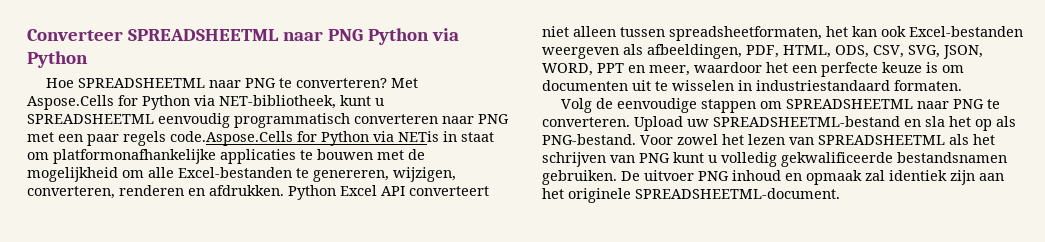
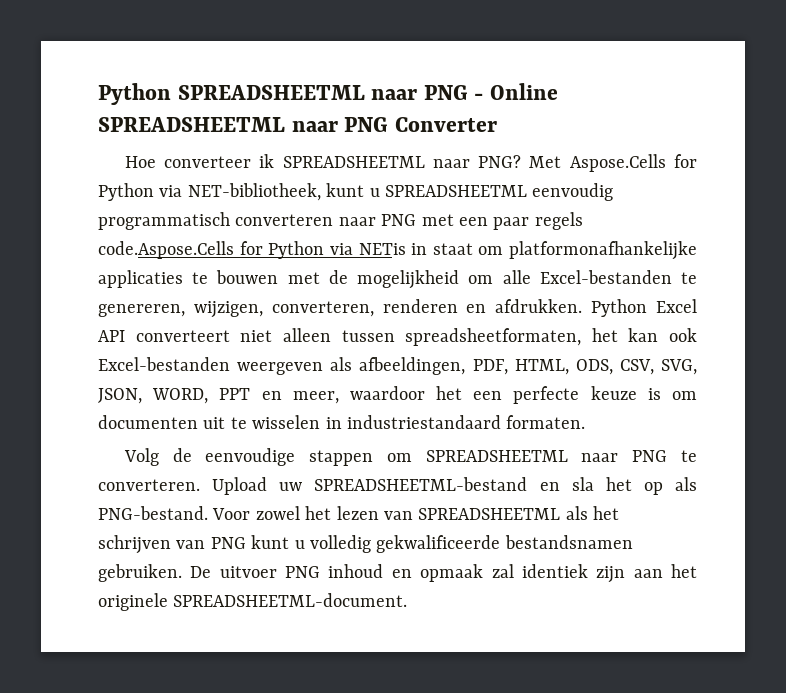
- Converteer SPREADSHEETML naar PNG Python via Python
- Hoe SPREADSHEETML naar PNG te converteren?
+ Python SPREADSHEETML naar PNG - Online SPREADSHEETML naar PNG Converter
+ Hoe converteer ik SPREADSHEETML naar PNG?

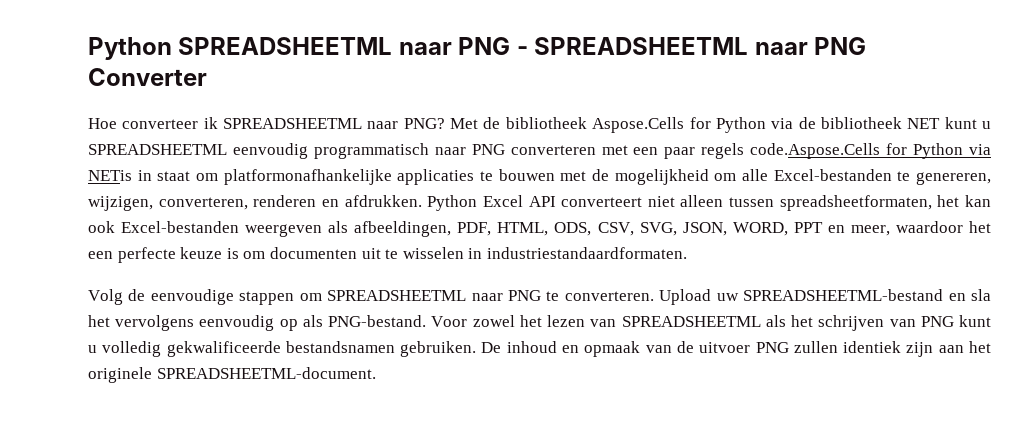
- Python SPREADSHEETML naar PNG - Online SPREADSHEETML naar PNG Converter
+ Python SPREADSHEETML naar PNG - SPREADSHEETML naar PNG Converter
- Met Aspose.Cells for Python via NET-bibliotheek, kunt u SPREADSHEETML eenvoudig programmatisch converteren naar PNG met een paar regels code.Aspose.Cells for Python via NETis in staat om platformonafhankelijke applicaties te bouwen met de mogelijkheid om alle Excel-bestanden te genereren, wijzigen, converteren, renderen en afdrukken.
+ Met de bibliotheek Aspose.Cells for Python via de bibliotheek NET kunt u SPREADSHEETML eenvoudig programmatisch naar PNG converteren met een paar regels code.Aspose.Cells for Python via NETis in staat om platformonafhankelijke applicaties te bouwen met de mogelijkheid om alle Excel-bestanden te genereren, wijzigen, converteren, renderen en afdrukken.
- Python Excel API converteert niet alleen tussen spreadsheetformaten, het kan ook Excel-bestanden weergeven als afbeeldingen, PDF, HTML, ODS, CSV, SVG, JSON, WORD, PPT en meer, waardoor het een perfecte keuze is om documenten uit te wisselen in industriestandaard formaten.
+ Python Excel API converteert niet alleen tussen spreadsheetformaten, het kan ook Excel-bestanden weergeven als afbeeldingen, PDF, HTML, ODS, CSV, SVG, JSON, WORD, PPT en meer, waardoor het een perfecte keuze is om documenten uit te wisselen in industriestandaardformaten.
- Upload uw SPREADSHEETML-bestand en sla het op als PNG-bestand.
+ Upload uw SPREADSHEETML-bestand en sla het vervolgens eenvoudig op als PNG-bestand.
- De uitvoer PNG inhoud en opmaak zal identiek zijn aan het originele SPREADSHEETML-document.
+ De inhoud en opmaak van de uitvoer PNG zullen identiek zijn aan het originele SPREADSHEETML-document.

